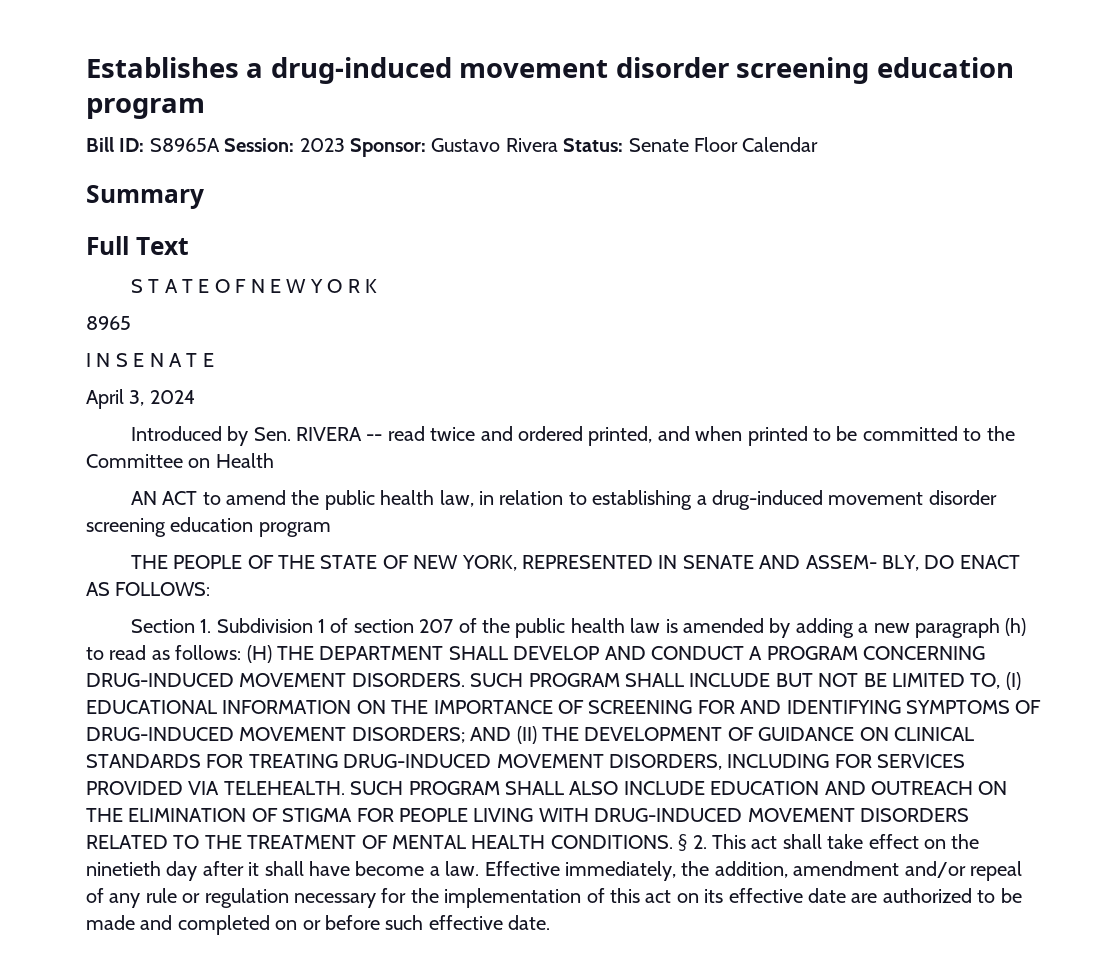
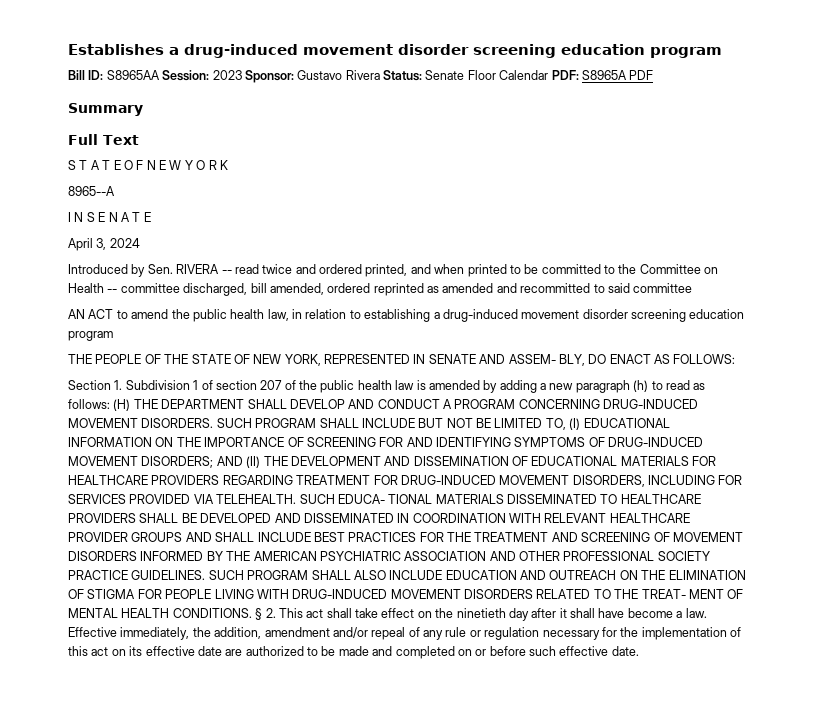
- Bill ID: S8965A Session: 2023 Sponsor: Gustavo Rivera Status: Senate Floor Calendar
+ Bill ID: S8965AA Session: 2023 Sponsor: Gustavo Rivera Status: Senate Floor Calendar PDF: S8965A PDF
- 8965
+ 8965--A
- Introduced by Sen. RIVERA -- read twice and ordered printed, and when printed to be committed to the Committee on Health
+ Introduced by Sen. RIVERA -- read twice and ordered printed, and when printed to be committed to the Committee on Health -- committee discharged, bill amended, ordered reprinted as amended and recommitted to said committee
- SUCH PROGRAM SHALL INCLUDE BUT NOT BE LIMITED TO, (I) EDUCATIONAL INFORMATION ON THE IMPORTANCE OF SCREENING FOR AND IDENTIFYING SYMPTOMS OF DRUG-INDUCED MOVEMENT DISORDERS; AND (II) THE DEVELOPMENT OF GUIDANCE ON CLINICAL STANDARDS FOR TREATING DRUG-INDUCED MOVEMENT DISORDERS, INCLUDING FOR SERVICES PROVIDED VIA TELEHEALTH.
+ SUCH PROGRAM SHALL INCLUDE BUT NOT BE LIMITED TO, (I) EDUCATIONAL INFORMATION ON THE IMPORTANCE OF SCREENING FOR AND IDENTIFYING SYMPTOMS OF DRUG-INDUCED MOVEMENT DISORDERS; AND (II) THE DEVELOPMENT AND DISSEMINATION OF EDUCATIONAL MATERIALS FOR HEALTHCARE PROVIDERS REGARDING TREATMENT FOR DRUG-INDUCED MOVEMENT DISORDERS, INCLUDING FOR SERVICES PROVIDED VIA TELEHEALTH.
- SUCH PROGRAM SHALL ALSO INCLUDE EDUCATION AND OUTREACH ON THE ELIMINATION OF STIGMA FOR PEOPLE LIVING WITH DRUG-INDUCED MOVEMENT DISORDERS RELATED TO THE TREATMENT OF MENTAL HEALTH CONDITIONS.
+ SUCH EDUCA- TIONAL MATERIALS DISSEMINATED TO HEALTHCARE PROVIDERS SHALL BE DEVELOPED AND DISSEMINATED IN COORDINATION WITH RELEVANT HEALTHCARE PROVIDER GROUPS AND SHALL INCLUDE BEST PRACTICES FOR THE TREATMENT AND SCREENING OF MOVEMENT DISORDERS INFORMED BY THE AMERICAN PSYCHIATRIC ASSOCIATION AND OTHER PROFESSIONAL SOCIETY PRACTICE GUIDELINES. SUCH PROGRAM SHALL ALSO INCLUDE EDUCATION AND OUTREACH ON THE ELIMINATION OF STIGMA FOR PEOPLE LIVING WITH DRUG-INDUCED MOVEMENT DISORDERS RELATED TO THE TREAT- MENT OF MENTAL HEALTH CONDITIONS.

